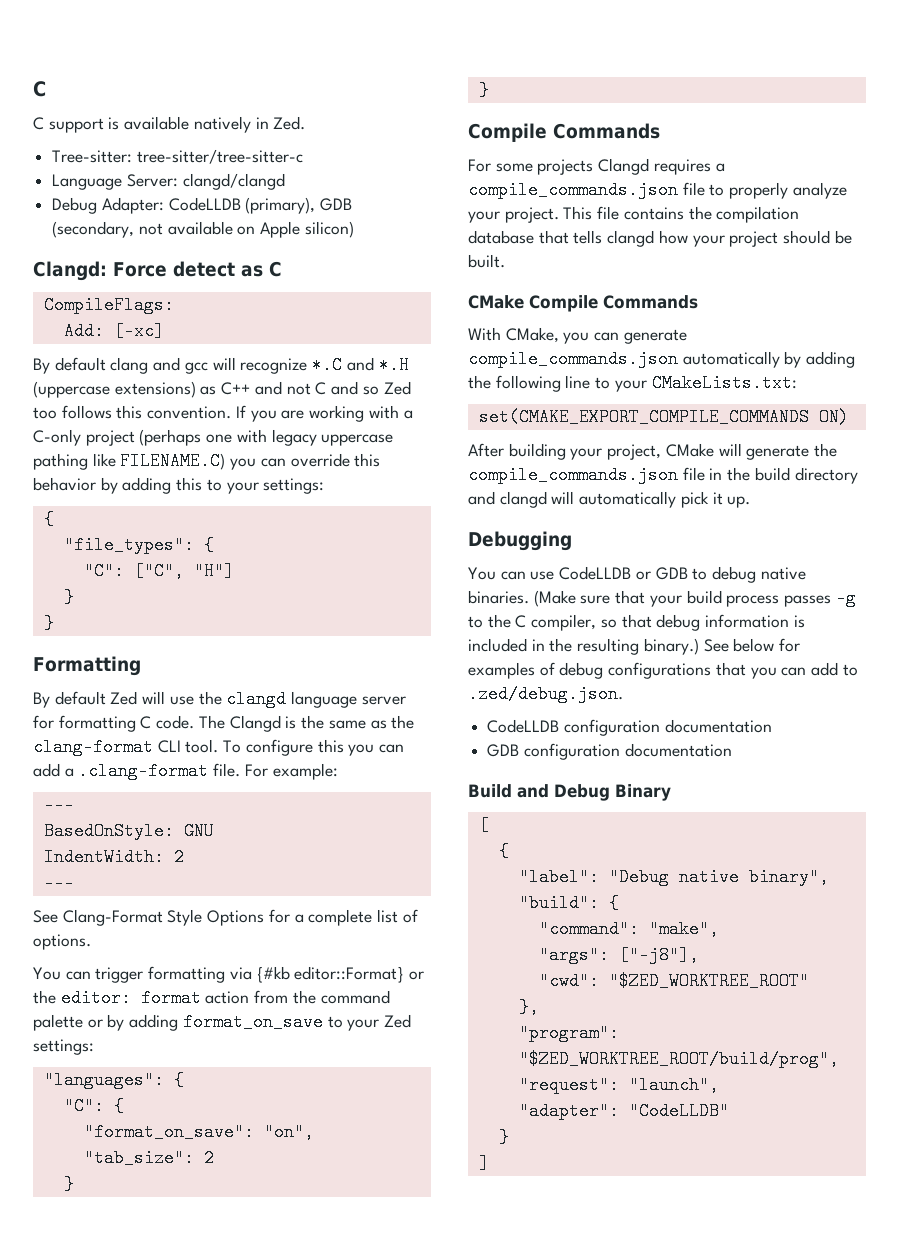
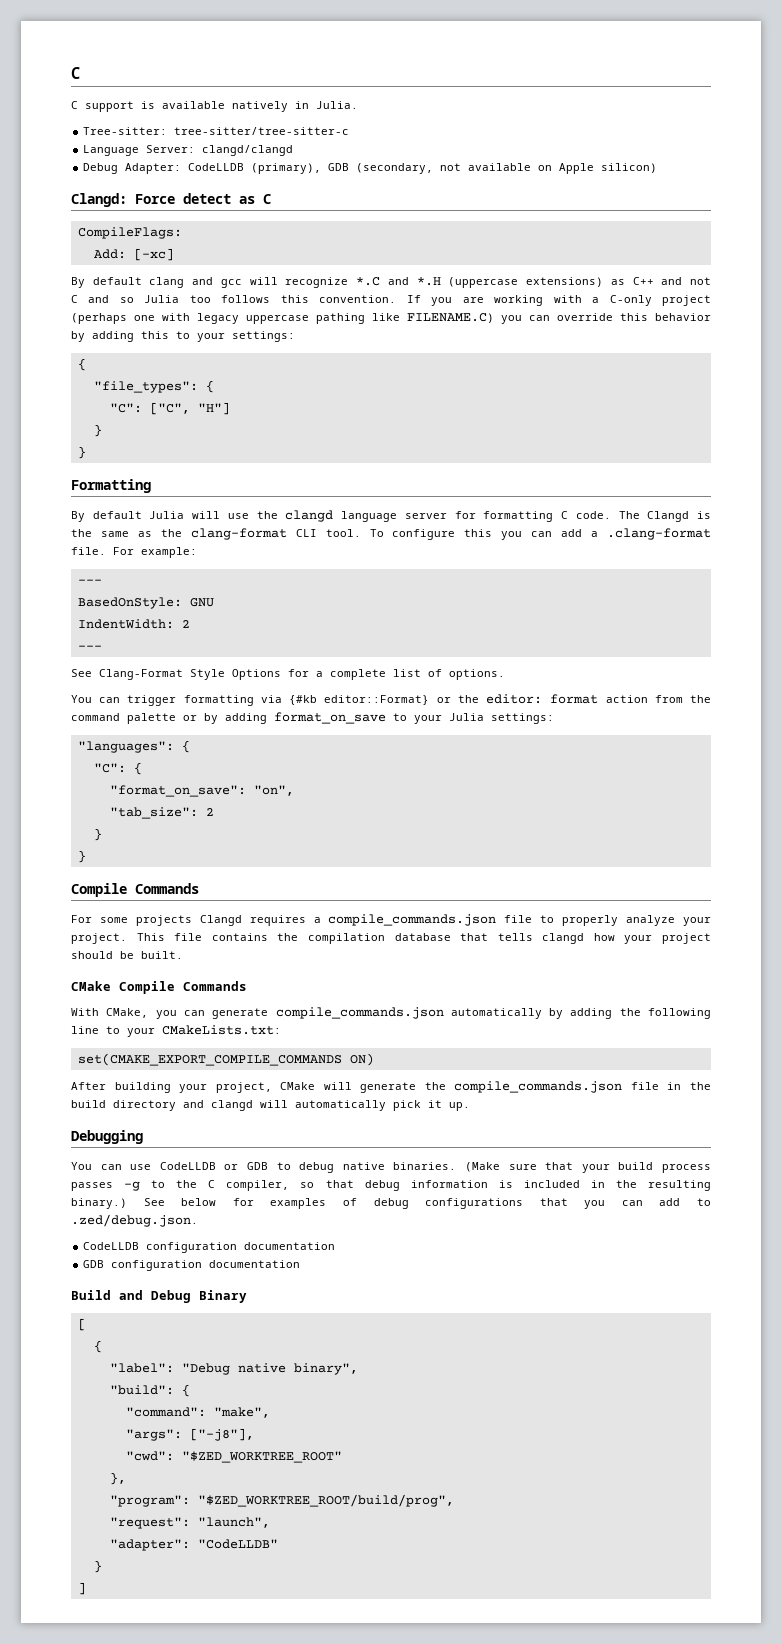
- C support is available natively in Zed.
+ C support is available natively in Julia.
- By default clang and gcc will recognize *.C and *.H (uppercase extensions) as C++ and not C and so Zed too follows this convention.
+ By default clang and gcc will recognize *.C and *.H (uppercase extensions) as C++ and not C and so Julia too follows this convention.
- By default Zed will use the clangd language server for formatting C code.
+ By default Julia will use the clangd language server for formatting C code.
- You can trigger formatting via {#kb editor::Format} or the editor: format action from the command palette or by adding format_on_save to your Zed settings:
+ You can trigger formatting via {#kb editor::Format} or the editor: format action from the command palette or by adding format_on_save to your Julia settings:

